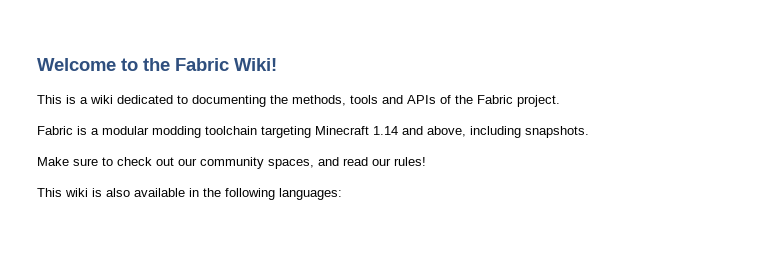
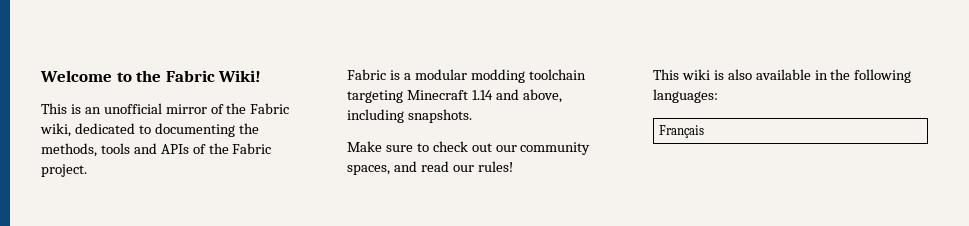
- This is a wiki dedicated to documenting the methods, tools and APIs of the Fabric project.
+ This is an unofficial mirror of the Fabric wiki, dedicated to documenting the methods, tools and APIs of the Fabric project.
+ Français

